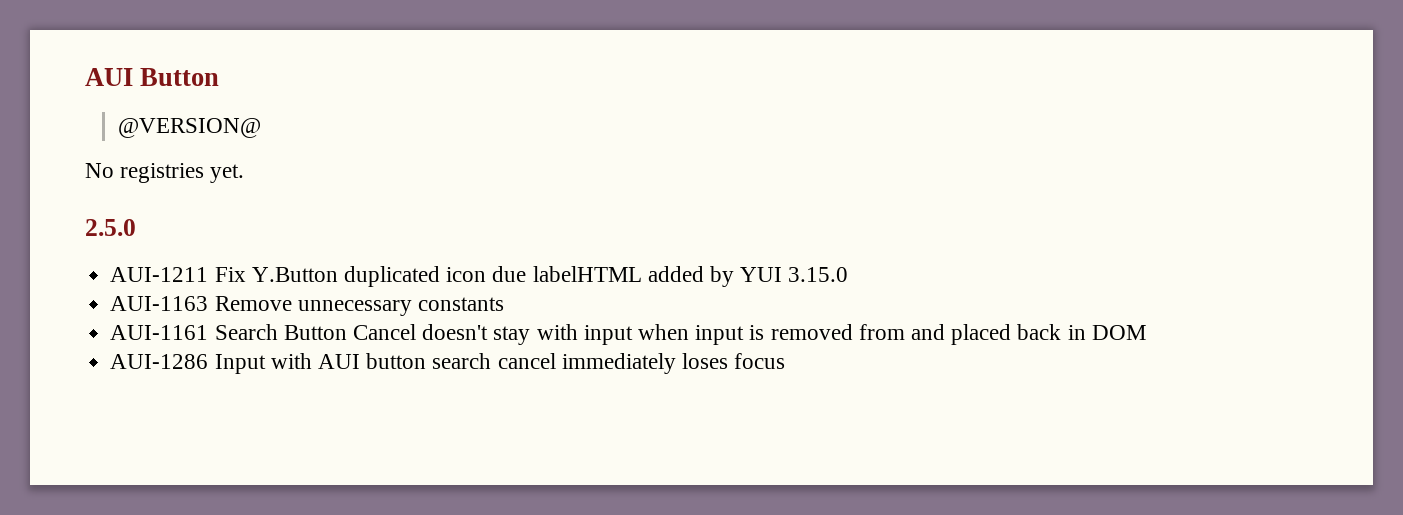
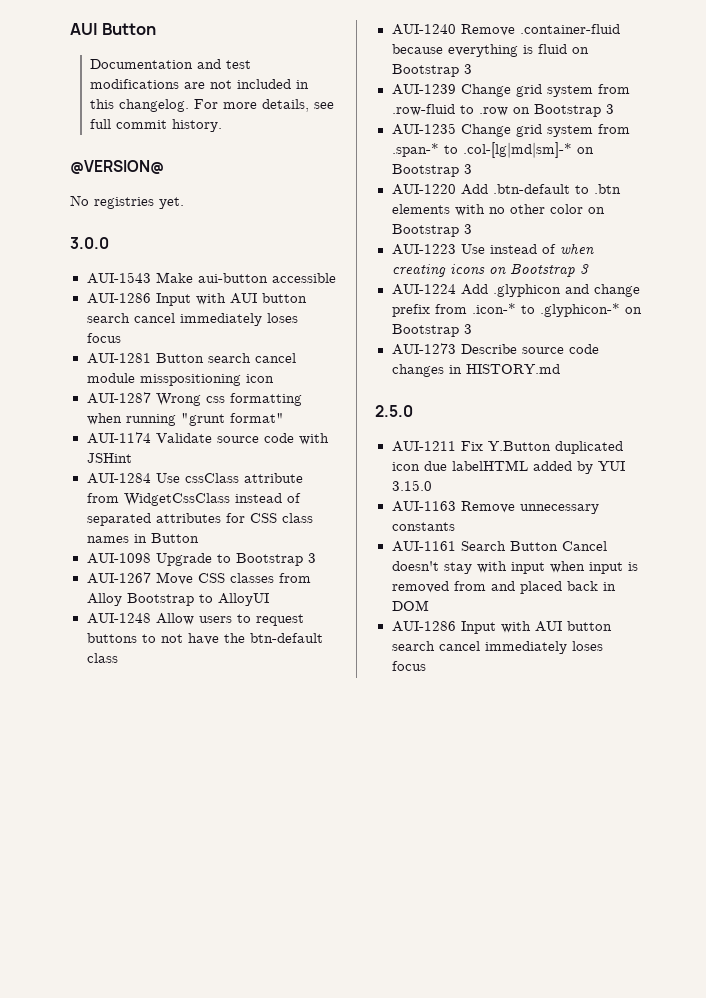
+ Documentation and test modifications are not included in this changelog. For more details, see full commit history.
  @VERSION@
  No registries yet.
+ 3.0.0
+ AUI-1543 Make aui-button accessible
+ AUI-1286 Input with AUI button search cancel immediately loses focus
+ AUI-1281 Button search cancel module misspositioning icon
+ AUI-1287 Wrong css formatting when running "grunt format"
+ AUI-1174 Validate source code with JSHint
+ AUI-1284 Use cssClass attribute from WidgetCssClass instead of separated attributes for CSS class names in Button
+ AUI-1098 Upgrade to Bootstrap 3
+ AUI-1267 Move CSS classes from Alloy Bootstrap to AlloyUI
+ AUI-1248 Allow users to request buttons to not have the btn-default class
+ AUI-1240 Remove .container-fluid because everything is fluid on Bootstrap 3
+ AUI-1239 Change grid system from .row-fluid to .row on Bootstrap 3
+ AUI-1235 Change grid system from .span-* to .col-[lg|md|sm]-* on Bootstrap 3
+ AUI-1220 Add .btn-default to .btn elements with no other color on Bootstrap 3
+ AUI-1223 Use instead of when creating icons on Bootstrap 3
+ AUI-1224 Add .glyphicon and change prefix from .icon-* to .glyphicon-* on Bootstrap 3
+ AUI-1273 Describe source code changes in HISTORY.md

